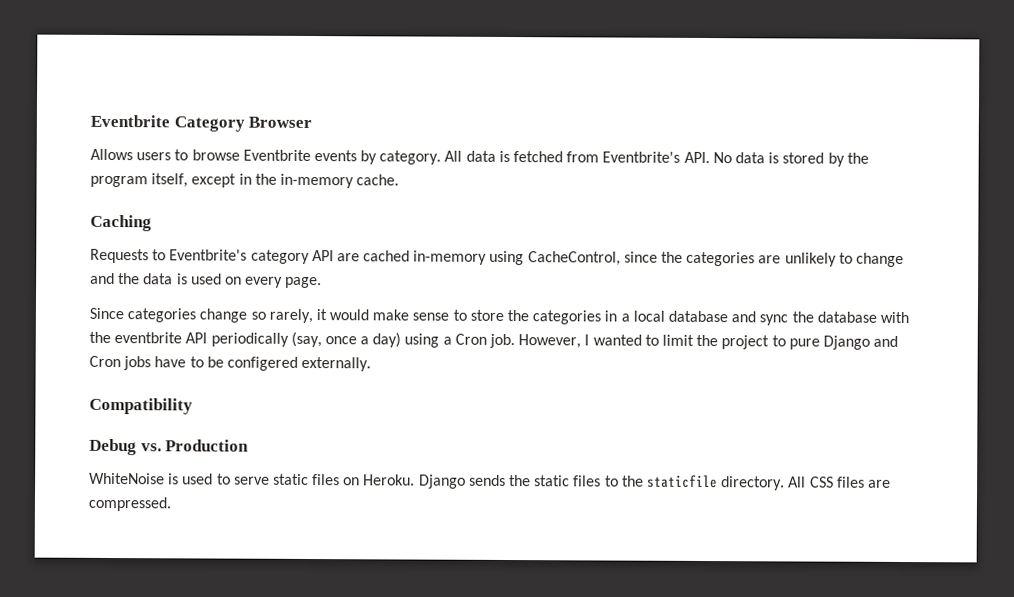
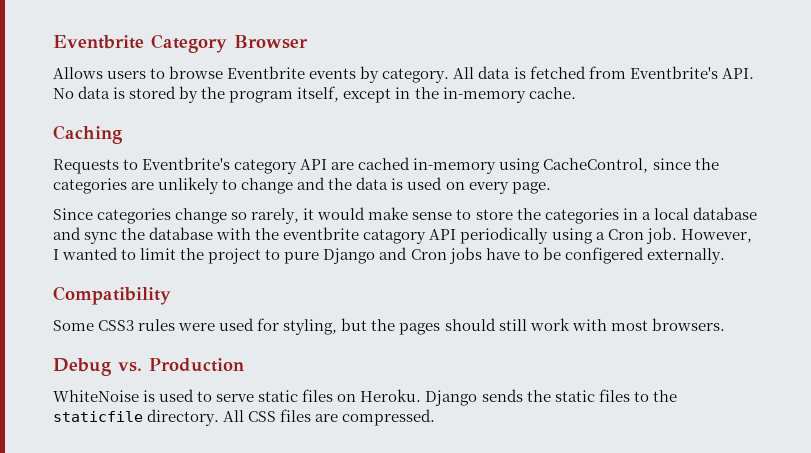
- Since categories change so rarely, it would make sense to store the categories in a local database and sync the database with the eventbrite API periodically (say, once a day) using a Cron job.
+ Since categories change so rarely, it would make sense to store the categories in a local database and sync the database with the eventbrite catagory API periodically using a Cron job.
+ Some CSS3 rules were used for styling, but the pages should still work with most browsers.

